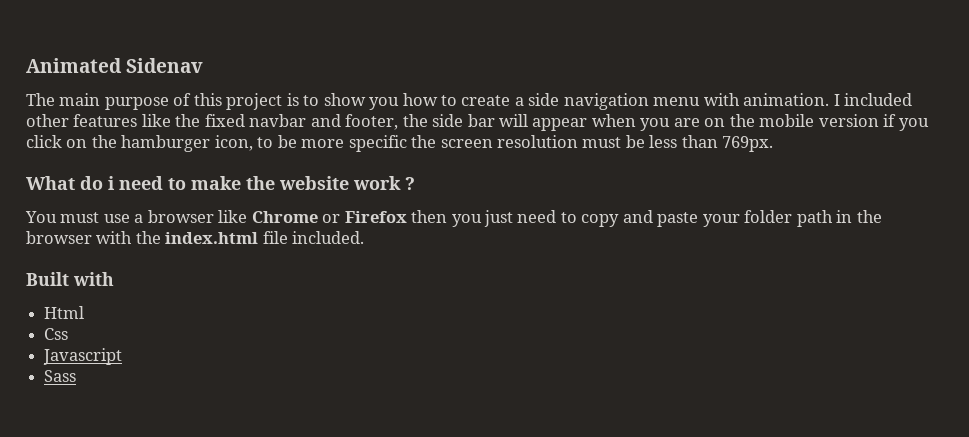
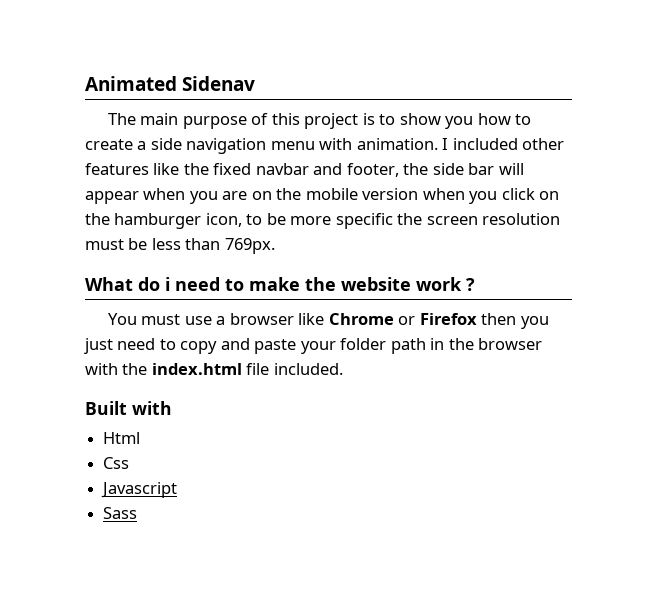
- I included other features like the fixed navbar and footer, the side bar will appear when you are on the mobile version if you click on the hamburger icon, to be more specific the screen resolution must be less than 769px.
+ I included other features like the fixed navbar and footer, the side bar will appear when you are on the mobile version when you click on the hamburger icon, to be more specific the screen resolution must be less than 769px.

